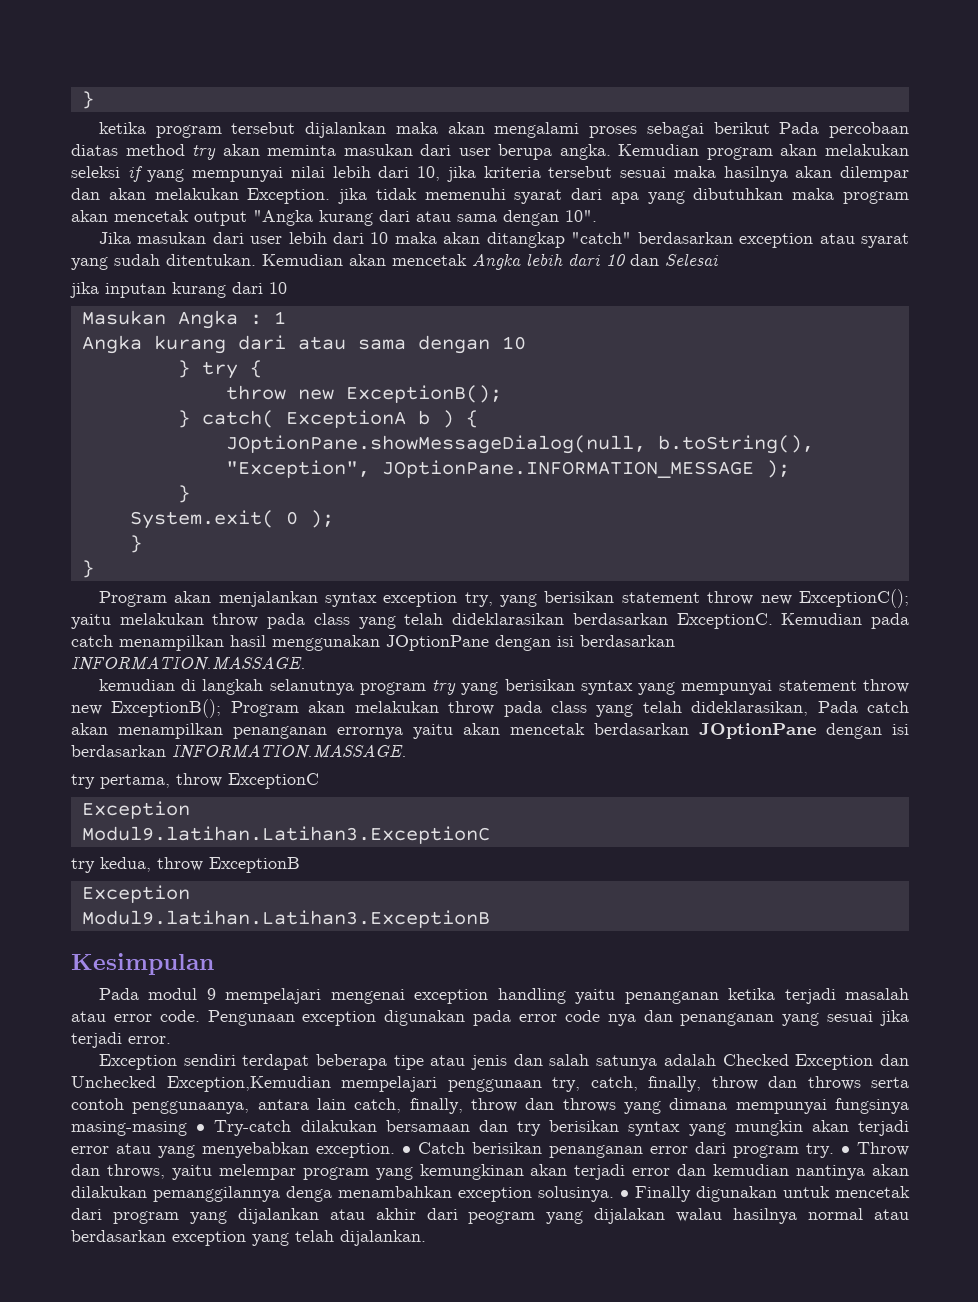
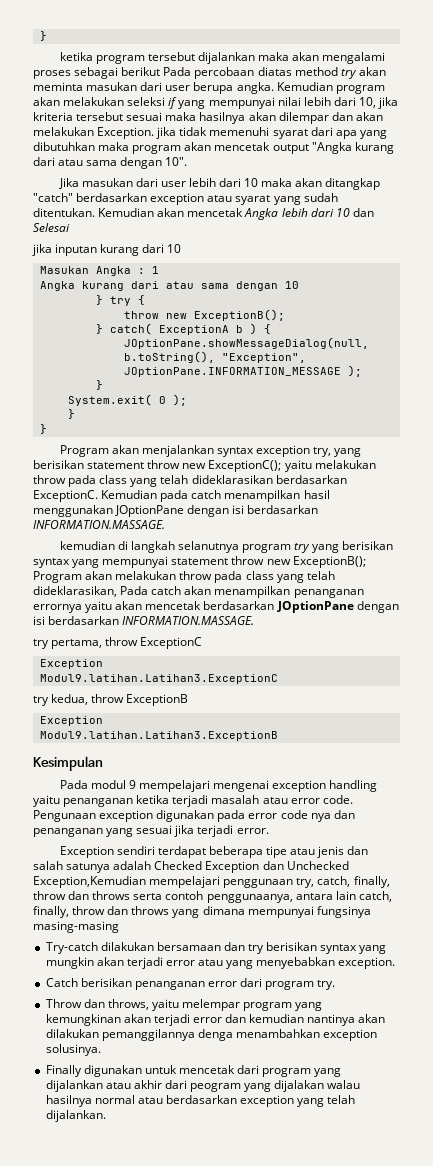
- Exception sendiri terdapat beberapa tipe atau jenis dan salah satunya adalah Checked Exception dan Unchecked Exception,Kemudian mempelajari penggunaan try, catch, finally, throw dan throws serta contoh penggunaanya, antara lain catch, finally, throw dan throws yang dimana mempunyai fungsinya masing-masing • Try-catch dilakukan bersamaan dan try berisikan syntax yang mungkin akan terjadi error atau yang menyebabkan exception. • Catch berisikan penanganan error dari program try. • Throw dan throws, yaitu melempar program yang kemungkinan akan terjadi error dan kemudian nantinya akan dilakukan pemanggilannya denga menambahkan exception solusinya. • Finally digunakan untuk mencetak dari program yang dijalankan atau akhir dari peogram yang dijalakan walau hasilnya normal atau berdasarkan exception yang telah dijalankan.
+ Exception sendiri terdapat beberapa tipe atau jenis dan salah satunya adalah Checked Exception dan Unchecked Exception,Kemudian mempelajari penggunaan try, catch, finally, throw dan throws serta contoh penggunaanya, antara lain catch, finally, throw dan throws yang dimana mempunyai fungsinya masing-masing
+ Try-catch dilakukan bersamaan dan try berisikan syntax yang mungkin akan terjadi error atau yang menyebabkan exception.
+ Catch berisikan penanganan error dari program try.
+ Throw dan throws, yaitu melempar program yang kemungkinan akan terjadi error dan kemudian nantinya akan dilakukan pemanggilannya denga menambahkan exception solusinya.
+ Finally digunakan untuk mencetak dari program yang dijalankan atau akhir dari peogram yang dijalakan walau hasilnya normal atau berdasarkan exception yang telah dijalankan.

